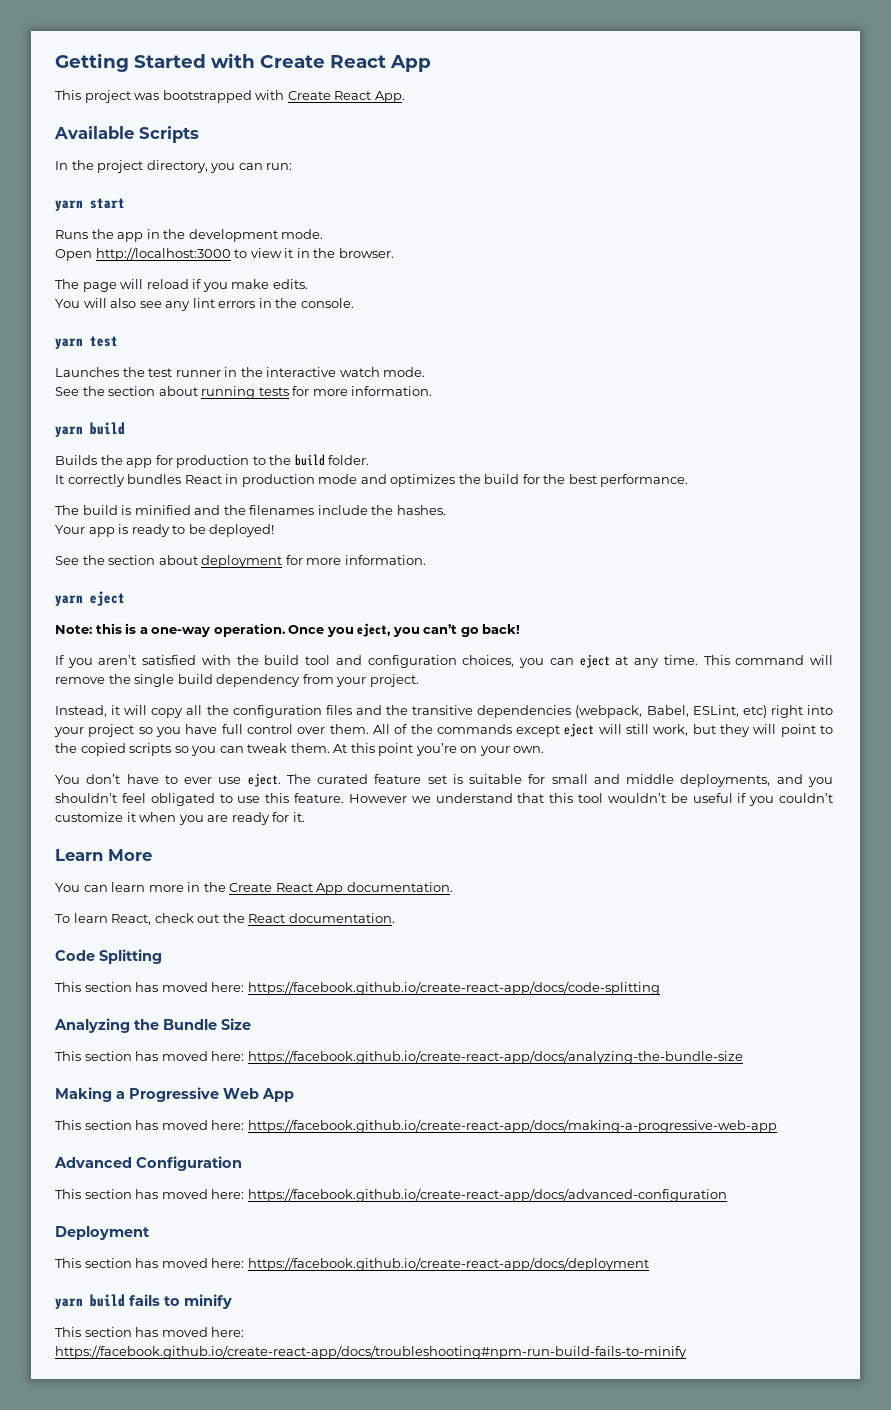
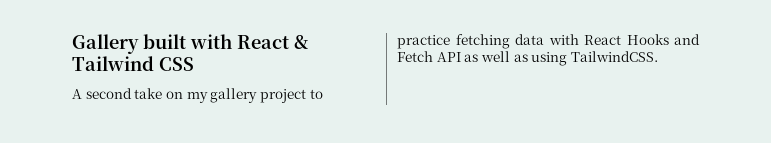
- Getting Started with Create React App
- This project was bootstrapped with Create React App.
- Available Scripts
- In the project directory, you can run:
- yarn start
- Runs the app in the development mode.
- Open http://localhost:3000 to view it in the browser.
- The page will reload if you make edits.
- You will also see any lint errors in the console.
- yarn test
- Launches the test runner in the interactive watch mode.
- See the section about running tests for more information.
- yarn build
- Builds the app for production to the build folder.
- It correctly bundles React in production mode and optimizes the build for the best performance.
- The build is minified and the filenames include the hashes.
- Your app is ready to be deployed!
- See the section about deployment for more information.
- yarn eject
- Note: this is a one-way operation. Once you eject, you can’t go back!
- If you aren’t satisfied with the build tool and configuration choices, you can eject at any time. This command will remove the single build dependency from your project.
- Instead, it will copy all the configuration files and the transitive dependencies (webpack, Babel, ESLint, etc) right into your project so you have full control over them. All of the commands except eject will still work, but they will point to the copied scripts so you can tweak them. At this point you’re on your own.
- You don’t have to ever use eject. The curated feature set is suitable for small and middle deployments, and you shouldn’t feel obligated to use this feature. However we understand that this tool wouldn’t be useful if you couldn’t customize it when you are ready for it.
- Learn More
- You can learn more in the Create React App documentation.
- To learn React, check out the React documentation.
- Code Splitting
- This section has moved here: https://facebook.github.io/create-react-app/docs/code-splitting
- Analyzing the Bundle Size
- This section has moved here: https://facebook.github.io/create-react-app/docs/analyzing-the-bundle-size
- Making a Progressive Web App
- This section has moved here: https://facebook.github.io/create-react-app/docs/making-a-progressive-web-app
- Advanced Configuration
- This section has moved here: https://facebook.github.io/create-react-app/docs/advanced-configuration
- Deployment
- This section has moved here: https://facebook.github.io/create-react-app/docs/deployment
- yarn build fails to minify
- This section has moved here: https://facebook.github.io/create-react-app/docs/troubleshooting#npm-run-build-fails-to-minify
+ Gallery built with React & Tailwind CSS
+ A second take on my gallery project to practice fetching data with React Hooks and Fetch API as well as using TailwindCSS.

